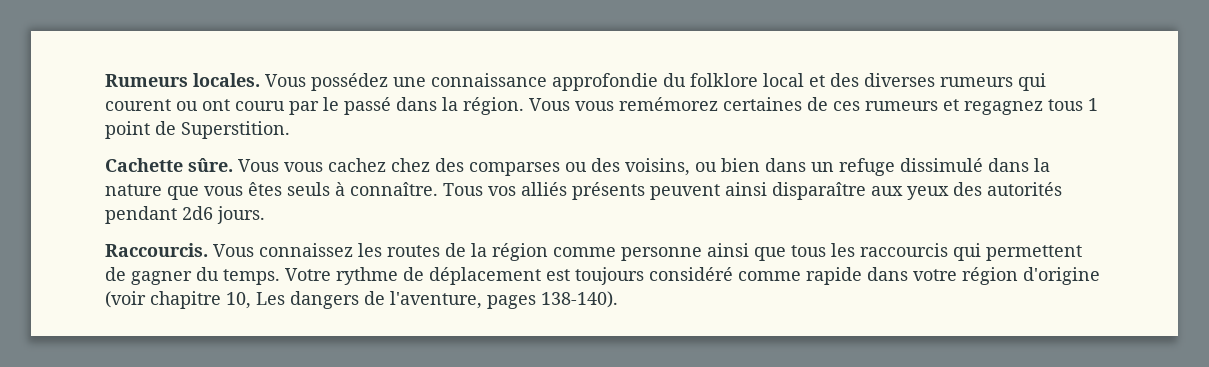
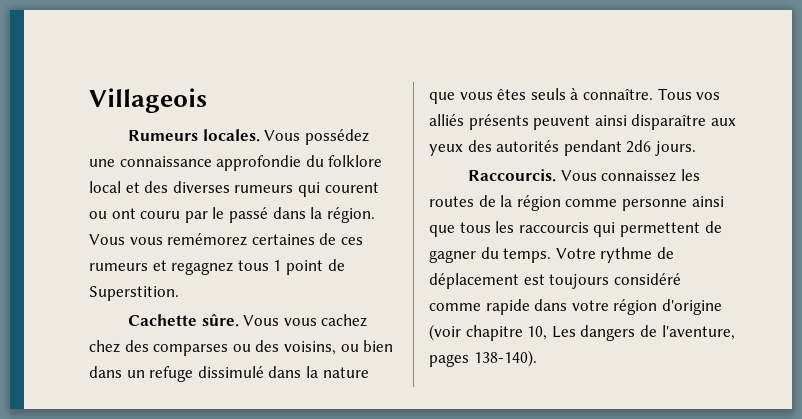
+ Villageois

